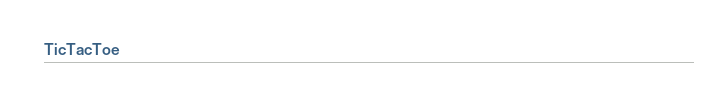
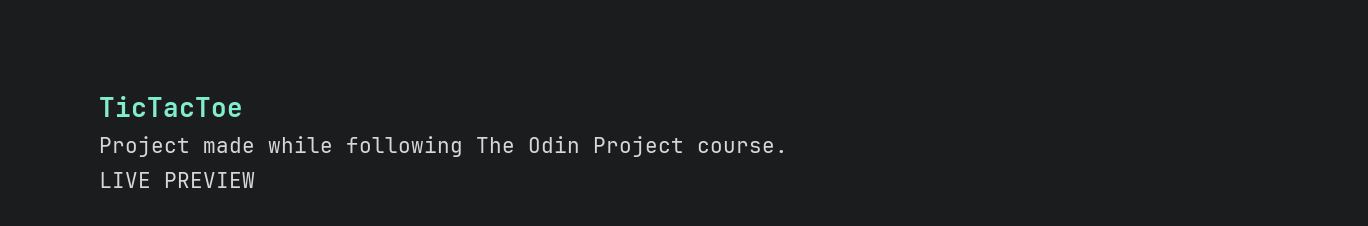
+ Project made while following The Odin Project course.
+ LIVE PREVIEW

